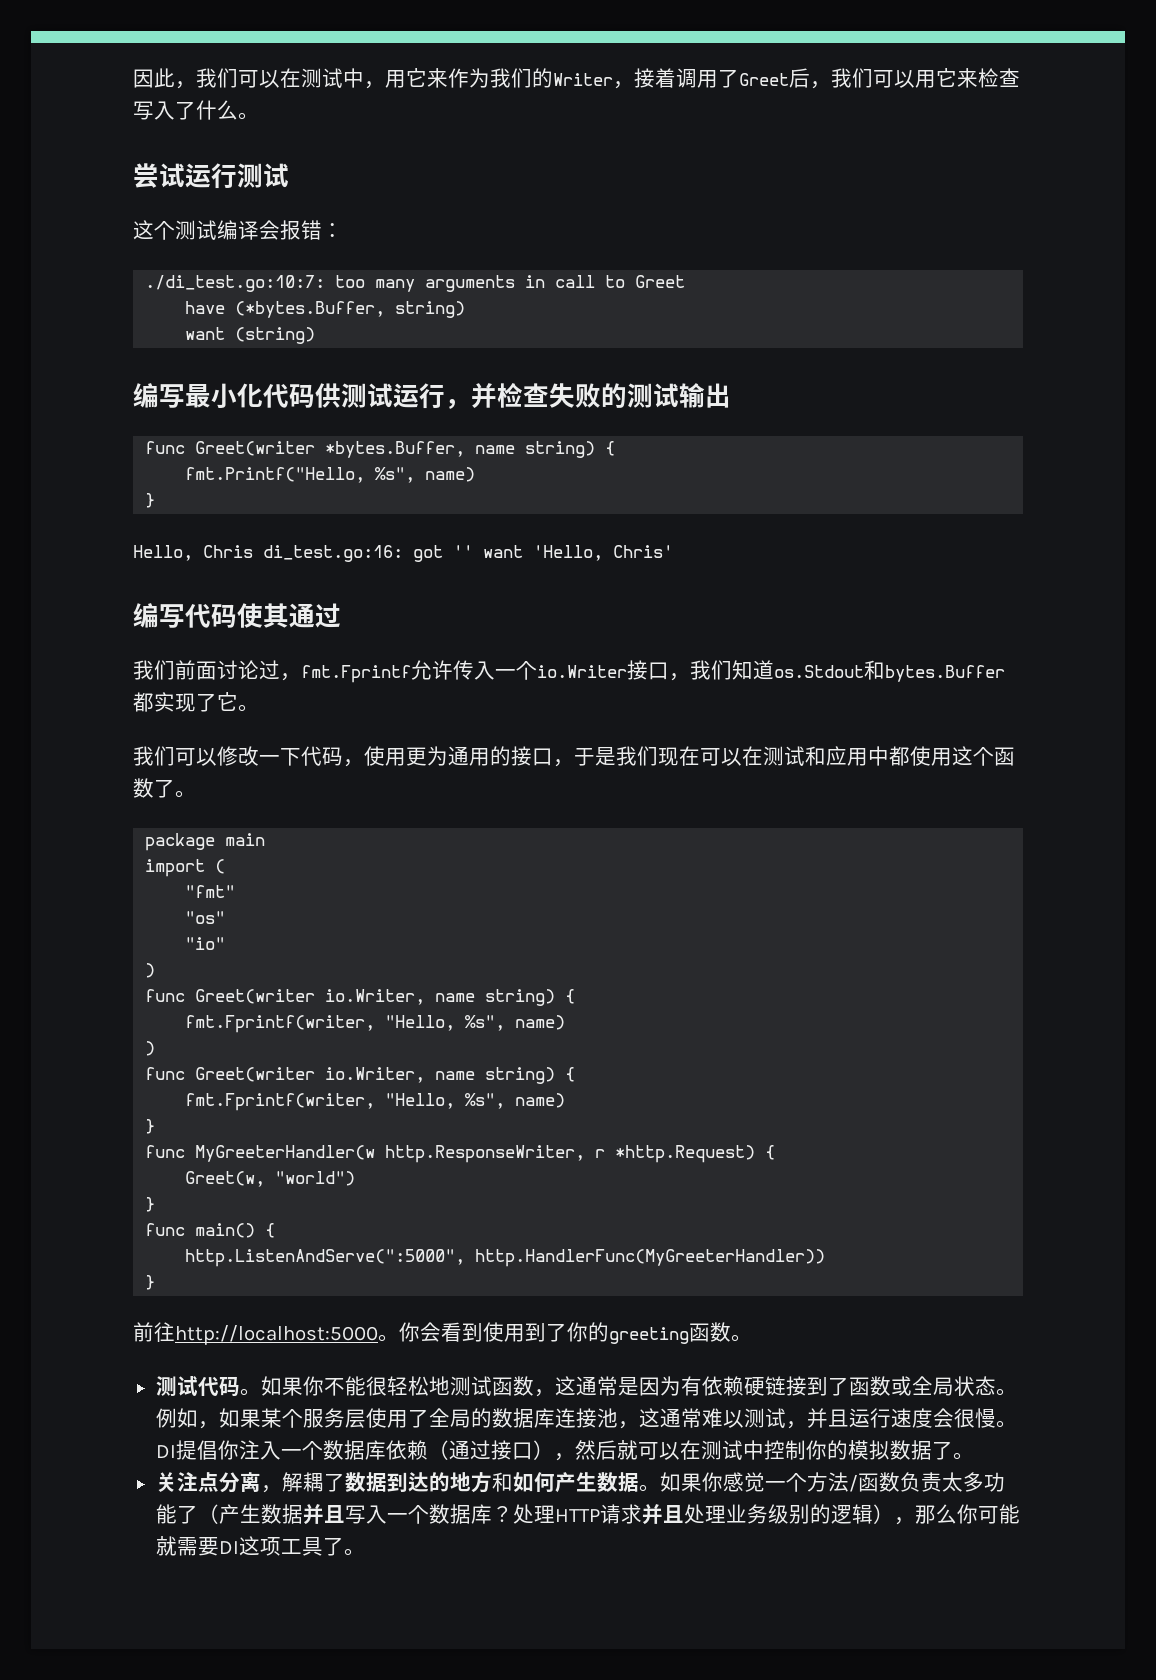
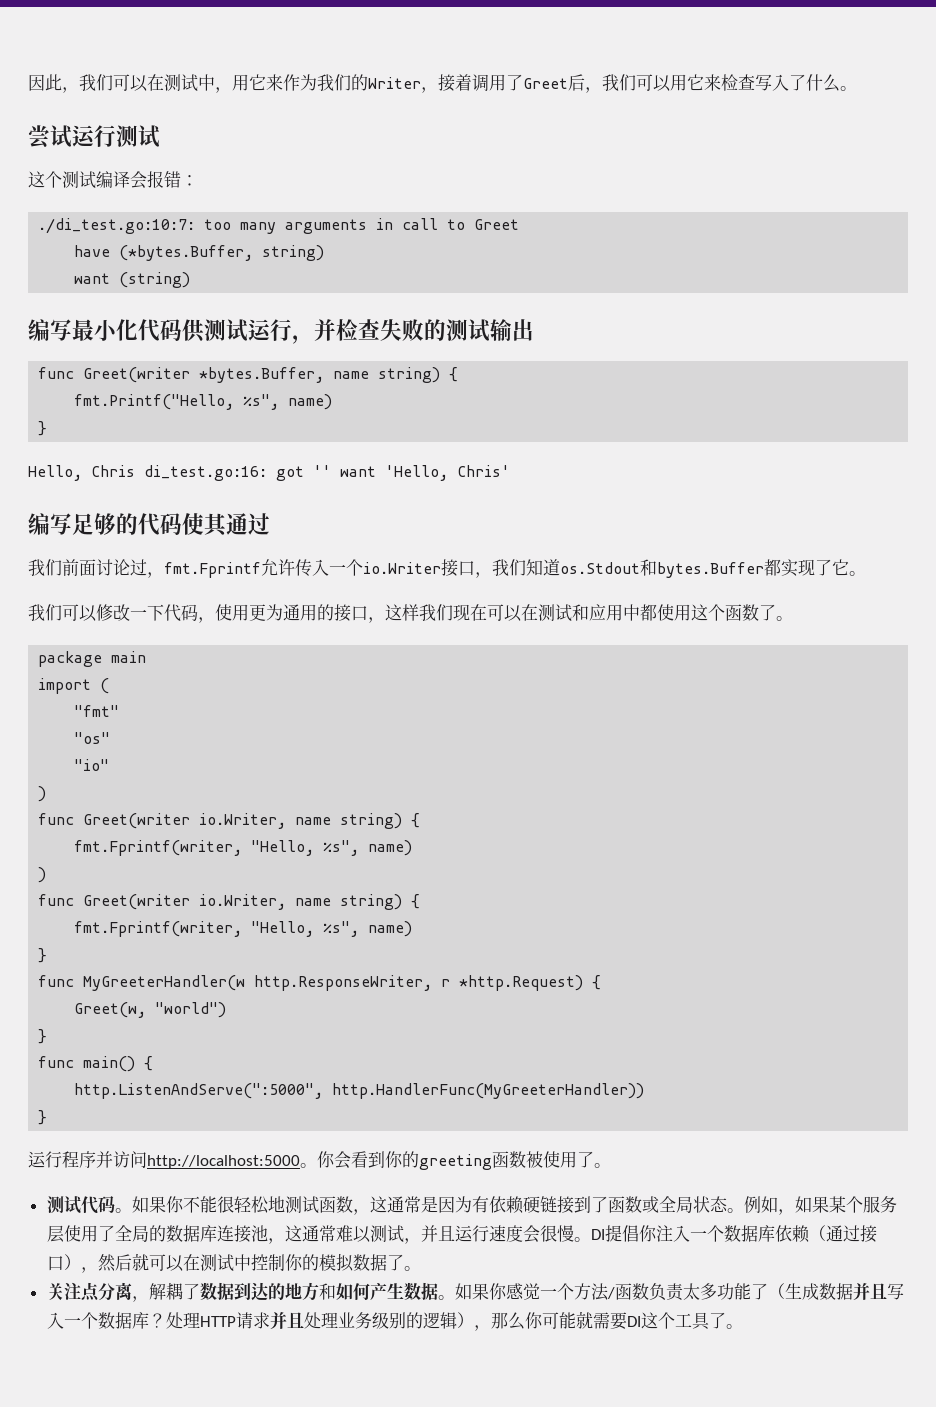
- 编写代码使其通过
+ 编写足够的代码使其通过
- 我们可以修改一下代码，使用更为通用的接口，于是我们现在可以在测试和应用中都使用这个函数了。
+ 我们可以修改一下代码，使用更为通用的接口，这样我们现在可以在测试和应用中都使用这个函数了。
- 前往http://localhost:5000。
+ 运行程序并访问http://localhost:5000。
- 你会看到使用到了你的greeting函数。
+ 你会看到你的greeting函数被使用了。
- 如果你感觉一个方法/函数负责太多功能了（产生数据并且写入一个数据库？
+ 如果你感觉一个方法/函数负责太多功能了（生成数据并且写入一个数据库？
- 处理HTTP请求并且处理业务级别的逻辑），那么你可能就需要DI这项工具了。
+ 处理HTTP请求并且处理业务级别的逻辑），那么你可能就需要DI这个工具了。

